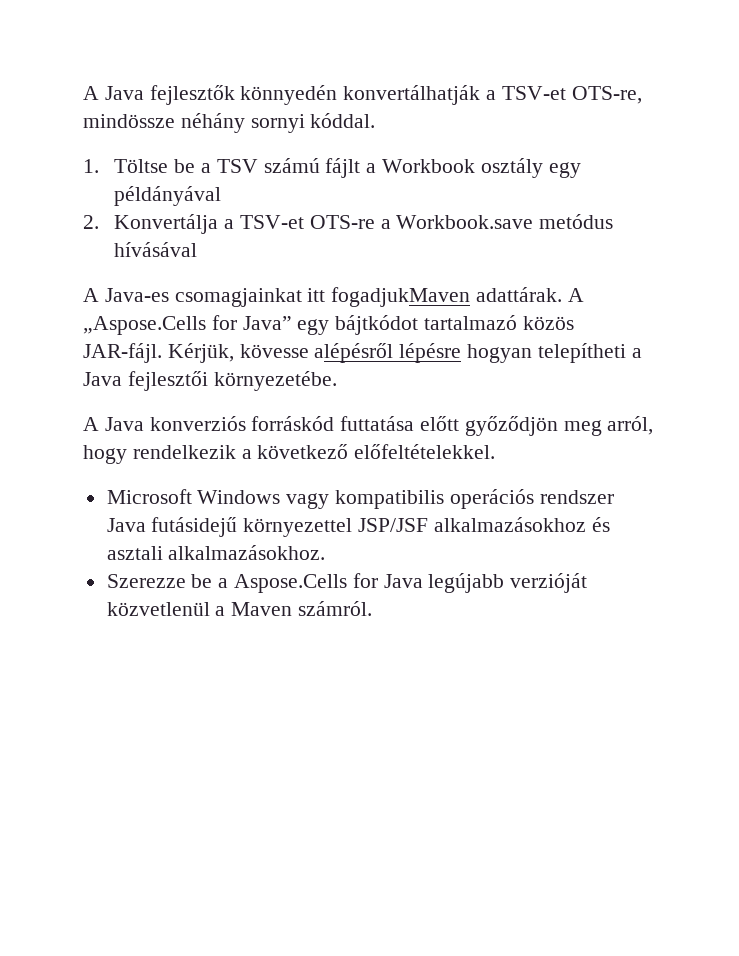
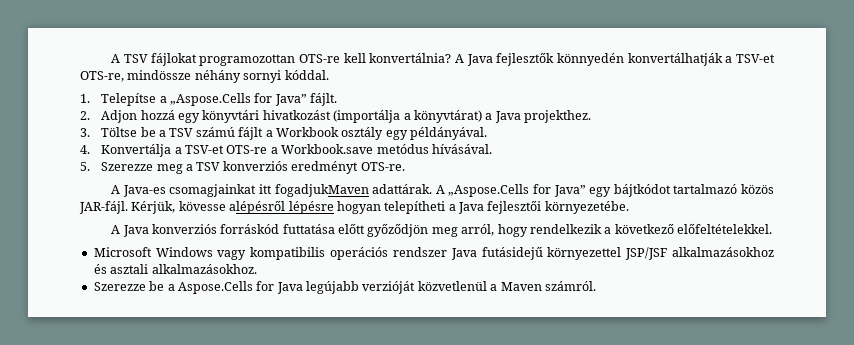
- A Java fejlesztők könnyedén konvertálhatják a TSV-et OTS-re, mindössze néhány sornyi kóddal.
+ A TSV fájlokat programozottan OTS-re kell konvertálnia? A Java fejlesztők könnyedén konvertálhatják a TSV-et OTS-re, mindössze néhány sornyi kóddal.
- 1. Töltse be a TSV számú fájlt a Workbook osztály egy példányával
- 2. Konvertálja a TSV-et OTS-re a Workbook.save metódus hívásával
+ 1. Telepítse a „Aspose.Cells for Java” fájlt.
+ 2. Adjon hozzá egy könyvtári hivatkozást (importálja a könyvtárat) a Java projekthez.
+ 3. Töltse be a TSV számú fájlt a Workbook osztály egy példányával.
+ 4. Konvertálja a TSV-et OTS-re a Workbook.save metódus hívásával.
+ 5. Szerezze meg a TSV konverziós eredményt OTS-re.

